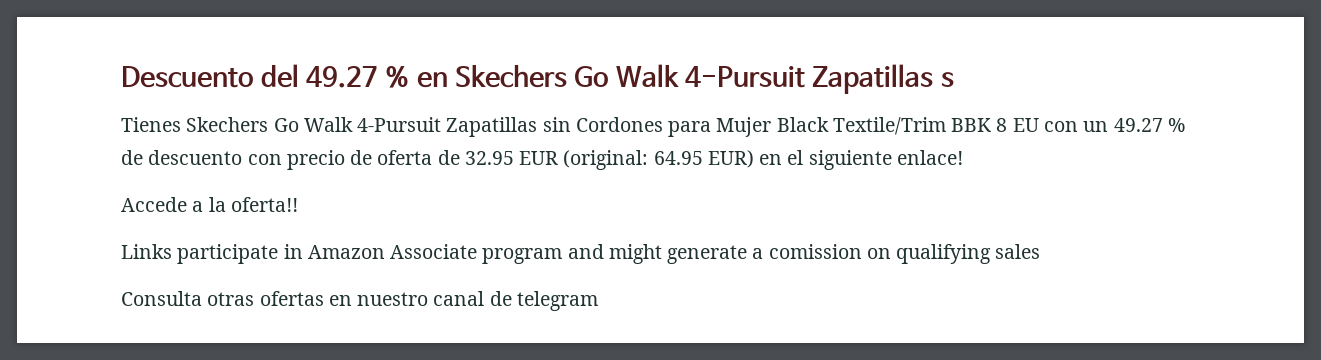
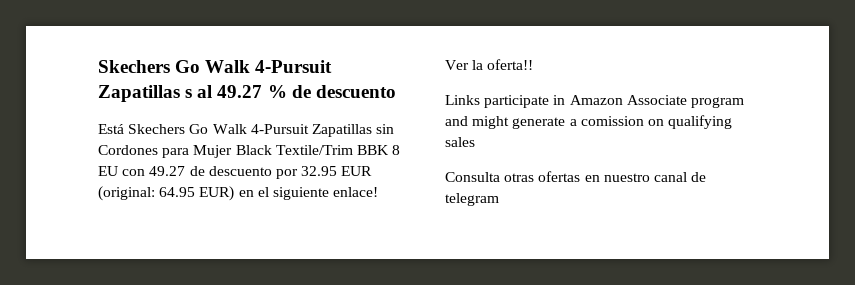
- Descuento del 49.27 % en Skechers Go Walk 4-Pursuit Zapatillas s
- Tienes Skechers Go Walk 4-Pursuit Zapatillas sin Cordones para Mujer Black Textile/Trim BBK 8 EU con un 49.27 % de descuento con precio de oferta de 32.95 EUR (original: 64.95 EUR) en el siguiente enlace!
+ Skechers Go Walk 4-Pursuit Zapatillas s al 49.27 % de descuento
+ Está Skechers Go Walk 4-Pursuit Zapatillas sin Cordones para Mujer Black Textile/Trim BBK 8 EU con 49.27 de descuento por 32.95 EUR (original: 64.95 EUR) en el siguiente enlace!
- Accede a la oferta!!
+ Ver la oferta!!

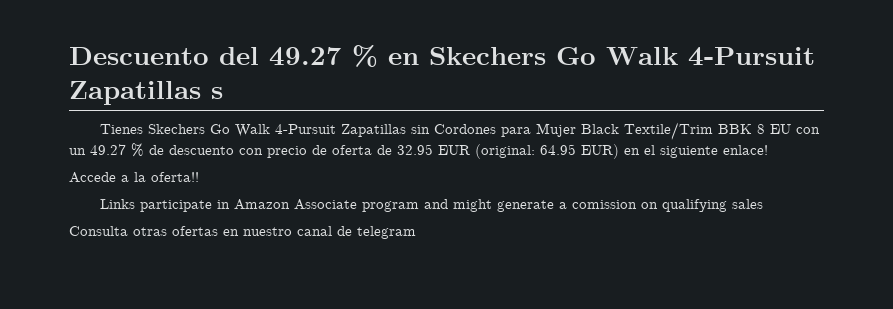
- Skechers Go Walk 4-Pursuit Zapatillas s al 49.27 % de descuento
- Está Skechers Go Walk 4-Pursuit Zapatillas sin Cordones para Mujer Black Textile/Trim BBK 8 EU con 49.27 de descuento por 32.95 EUR (original: 64.95 EUR) en el siguiente enlace!
+ Descuento del 49.27 % en Skechers Go Walk 4-Pursuit Zapatillas s
+ Tienes Skechers Go Walk 4-Pursuit Zapatillas sin Cordones para Mujer Black Textile/Trim BBK 8 EU con un 49.27 % de descuento con precio de oferta de 32.95 EUR (original: 64.95 EUR) en el siguiente enlace!
- Ver la oferta!!
+ Accede a la oferta!!

